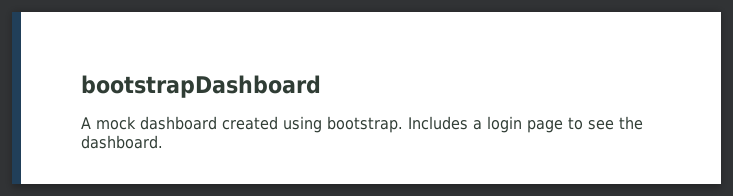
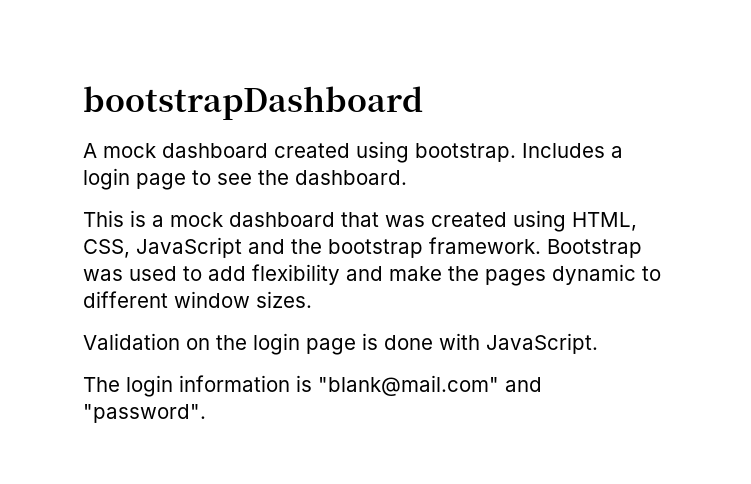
+ This is a mock dashboard that was created using HTML, CSS, JavaScript and the bootstrap framework. Bootstrap was used to add flexibility and make the pages dynamic to different window sizes.
+ Validation on the login page is done with JavaScript.
+ The login information is "blank@mail.com" and "password".

